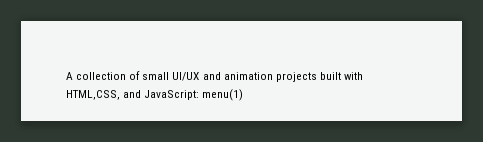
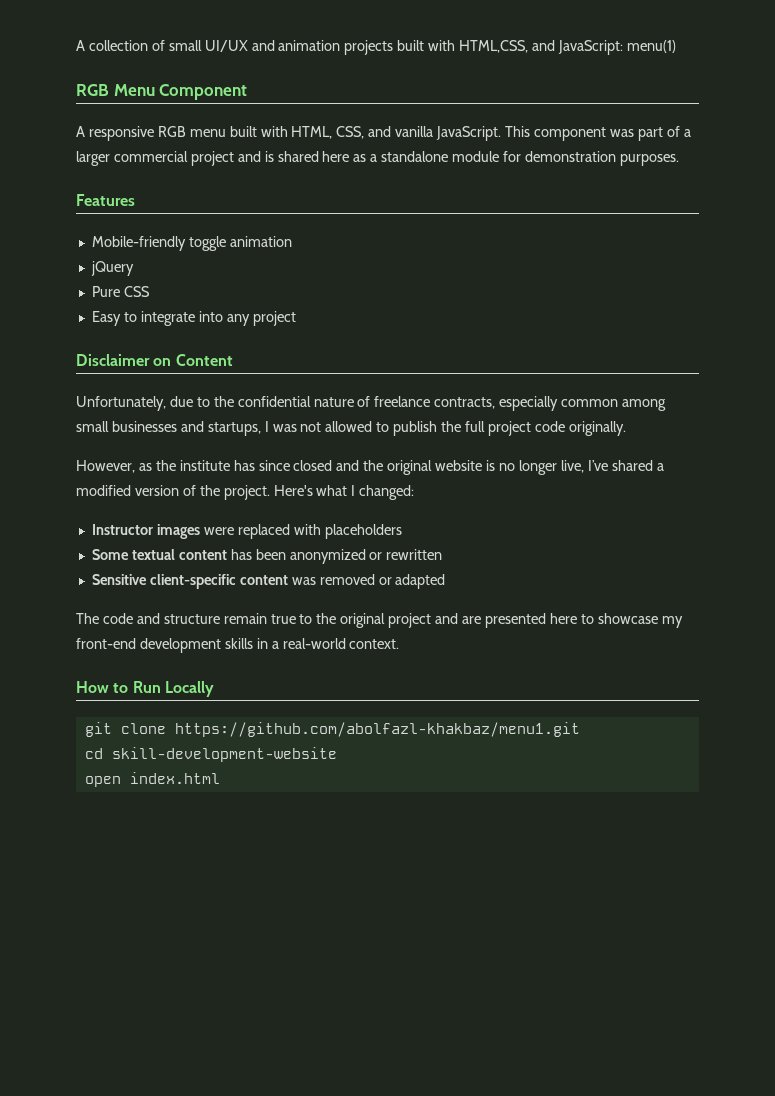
+ RGB Menu Component
+ A responsive RGB menu built with HTML, CSS, and vanilla JavaScript. This component was part of a larger commercial project and is shared here as a standalone module for demonstration purposes.
+ Features
+ Mobile-friendly toggle animation
+ jQuery
+ Pure CSS
+ Easy to integrate into any project
+ Disclaimer on Content
+ Unfortunately, due to the confidential nature of freelance contracts, especially common among small businesses and startups, I was not allowed to publish the full project code originally.
+ However, as the institute has since closed and the original website is no longer live, I’ve shared a modified version of the project. Here's what I changed:
+ Instructor images were replaced with placeholders
+ Some textual content has been anonymized or rewritten
+ Sensitive client-specific content was removed or adapted
+ The code and structure remain true to the original project and are presented here to showcase my front-end development skills in a real-world context.
+ How to Run Locally
+ git clone https://github.com/abolfazl-khakbaz/menu1.git
+ cd skill-development-website
+ open index.html

